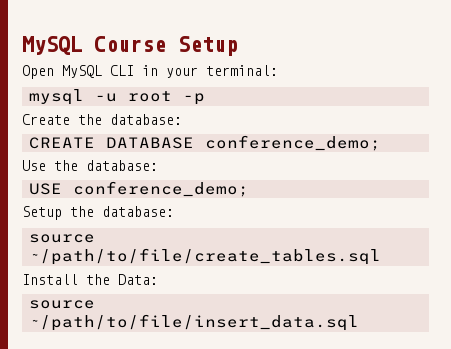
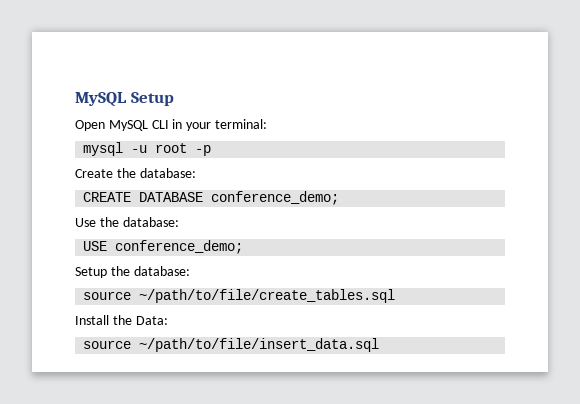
- MySQL Course Setup
+ MySQL Setup

